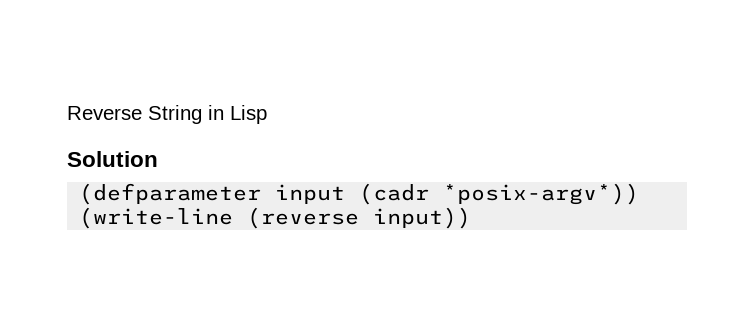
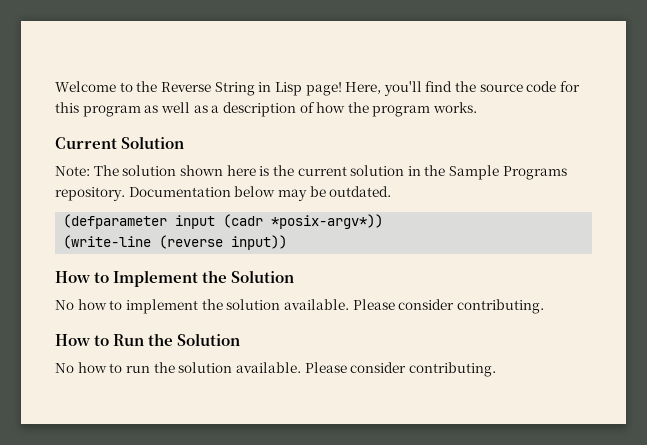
- Reverse String in Lisp
- Solution
+ Welcome to the Reverse String in Lisp page! Here, you'll find the source code for this program as well as a description of how the program works.
+ Current Solution
+ Note: The solution shown here is the current solution in the Sample Programs repository. Documentation below may be outdated.
+ How to Implement the Solution
+ No how to implement the solution available. Please consider contributing.
+ How to Run the Solution
+ No how to run the solution available. Please consider contributing.

